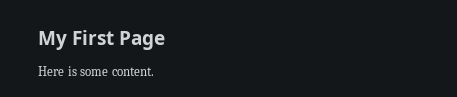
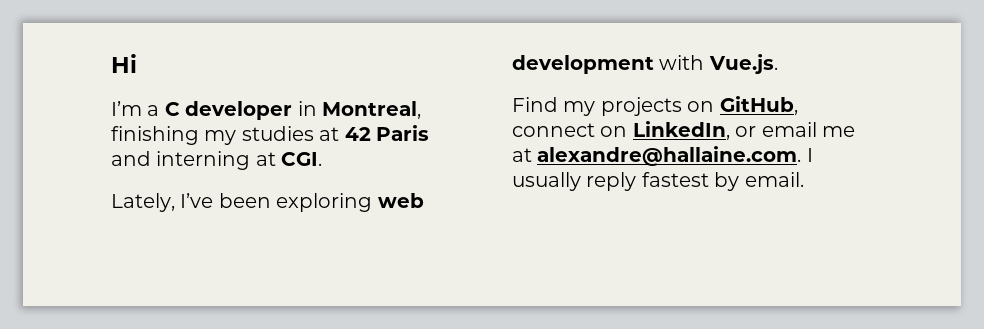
- My First Page
- Here is some content.
+ Hi
+ I’m a C developer in Montreal, finishing my studies at 42 Paris and interning at CGI.
+ Lately, I’ve been exploring web development with Vue.js.
+ Find my projects on GitHub, connect on LinkedIn, or email me at alexandre@hallaine.com. I usually reply fastest by email.

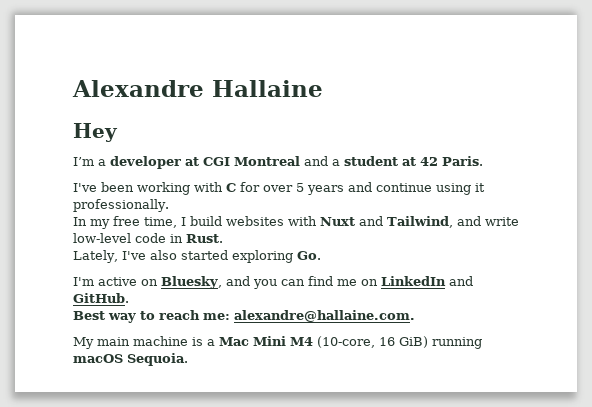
- Hi
+ Alexandre Hallaine
+ Hey
- I’m a C developer in Montreal, finishing my studies at 42 Paris and interning at CGI.
- Lately, I’ve been exploring web development with Vue.js.
- Find my projects on GitHub, connect on LinkedIn, or email me at alexandre@hallaine.com. I usually reply fastest by email.
+ I’m a developer at CGI Montreal and a student at 42 Paris.
+ I've been working with C for over 5 years and continue using it professionally.
+ In my free time, I build websites with Nuxt and Tailwind, and write low-level code in Rust.
+ Lately, I've also started exploring Go.
+ I'm active on Bluesky, and you can find me on LinkedIn and GitHub.
+ Best way to reach me: alexandre@hallaine.com.
+ My main machine is a Mac Mini M4 (10-core, 16 GiB) running macOS Sequoia.

